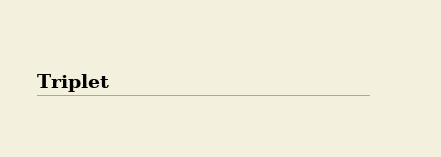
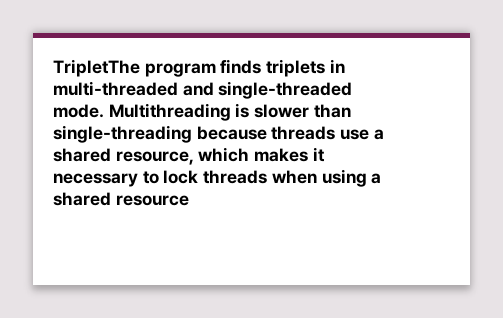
- Triplet
+ TripletThe program finds triplets in multi-threaded and single-threaded mode. Multithreading is slower than single-threading because threads use a shared resource, which makes it necessary to lock threads when using a shared resource

